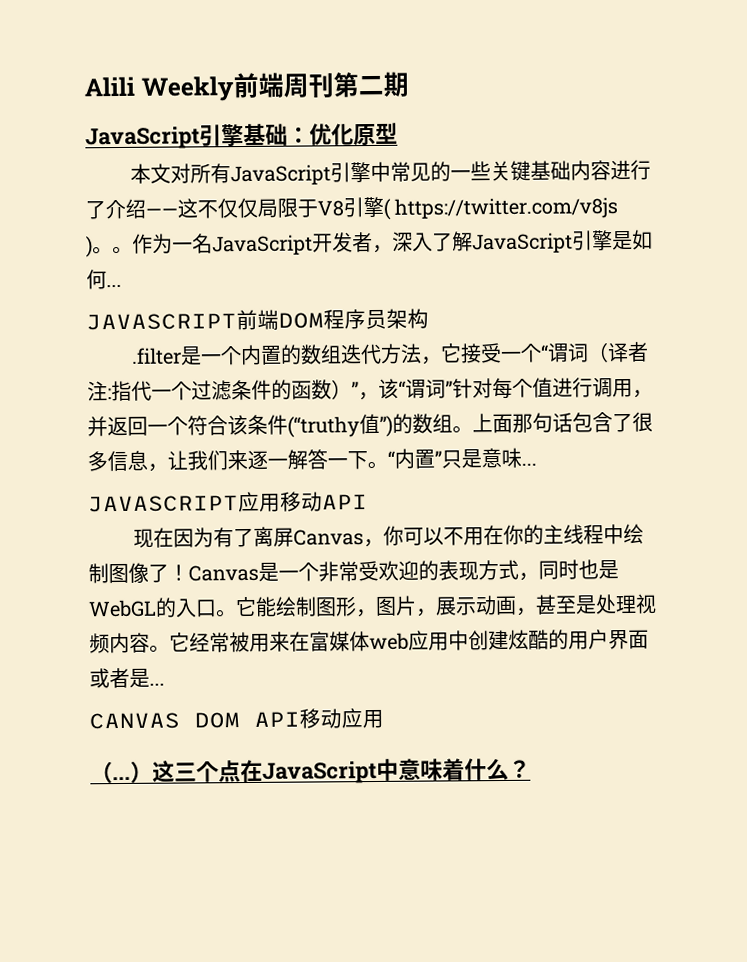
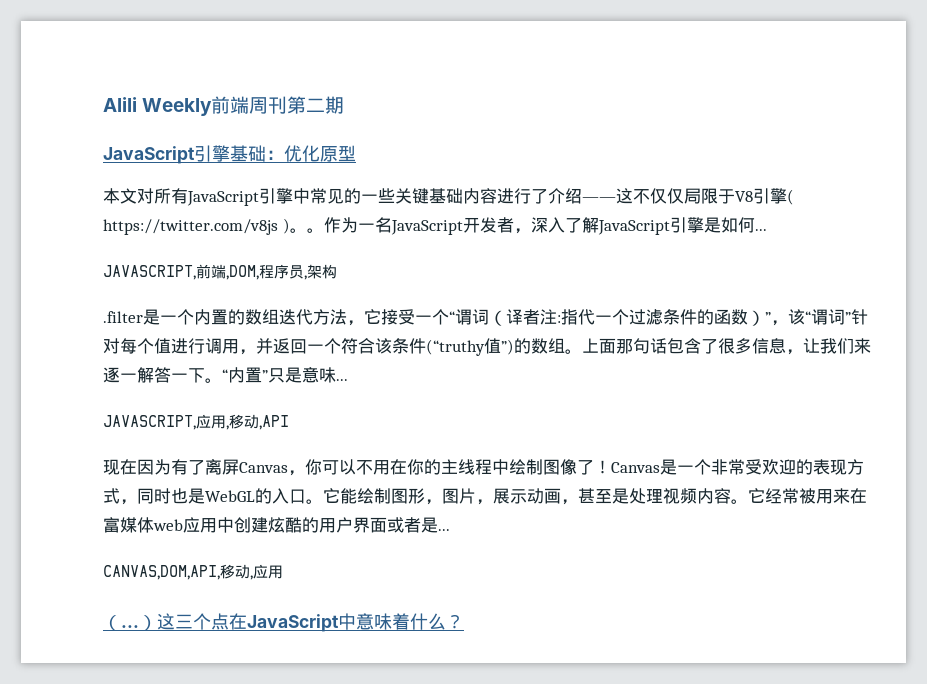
- JAVASCRIPT前端DOM程序员架构
+ JAVASCRIPT,前端,DOM,程序员,架构
- JAVASCRIPT应用移动API
+ JAVASCRIPT,应用,移动,API
- CANVAS DOM API移动应用
+ CANVAS,DOM,API,移动,应用

